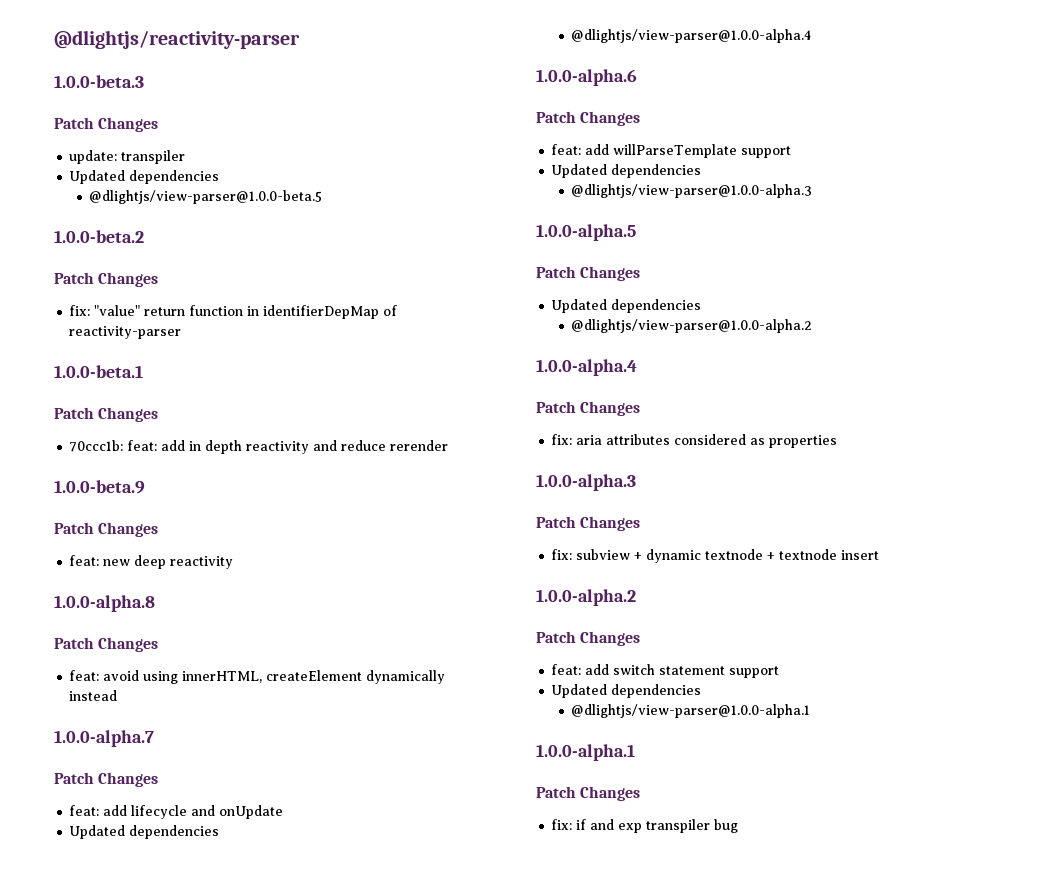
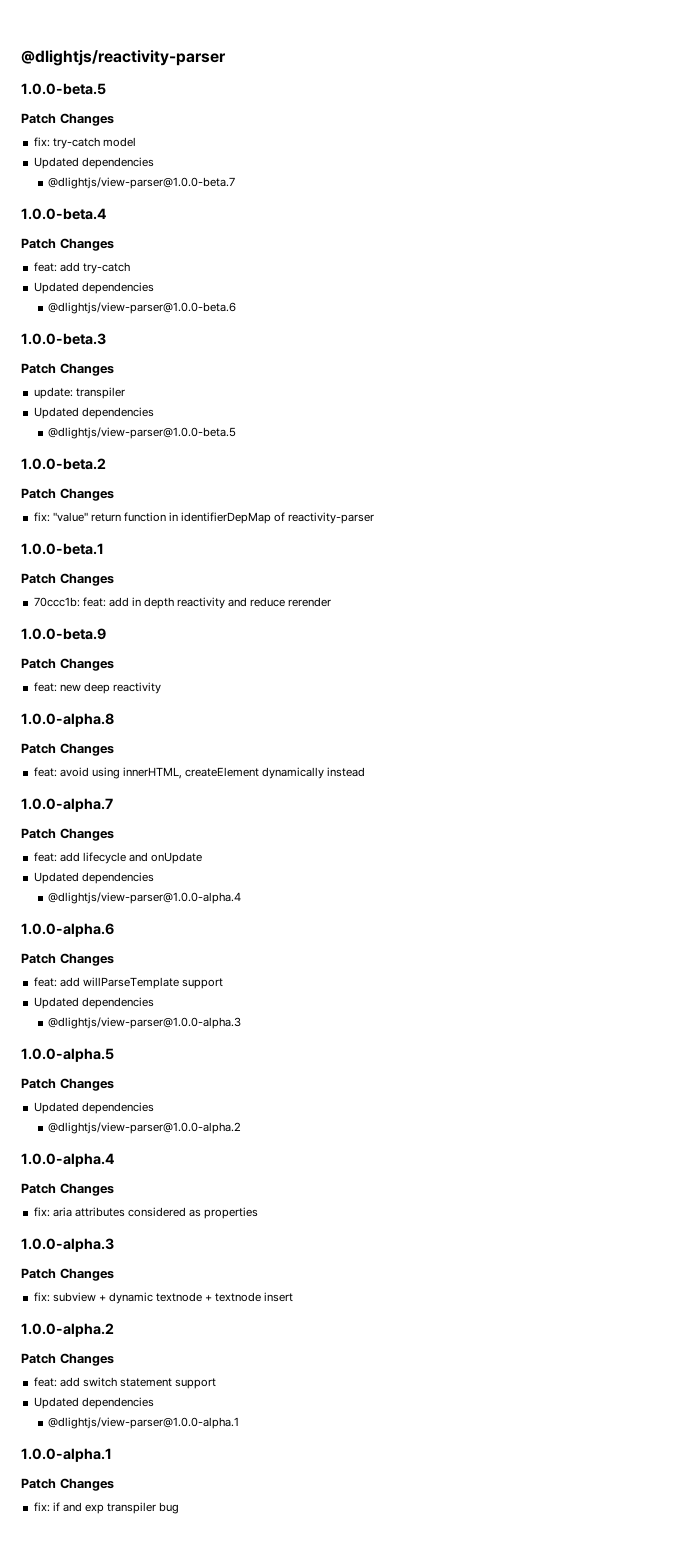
+ 1.0.0-beta.5
+ Patch Changes
+ fix: try-catch model
+ Updated dependencies
+ @dlightjs/view-parser@1.0.0-beta.7
+ 1.0.0-beta.4
+ Patch Changes
+ feat: add try-catch
+ Updated dependencies
+ @dlightjs/view-parser@1.0.0-beta.6

